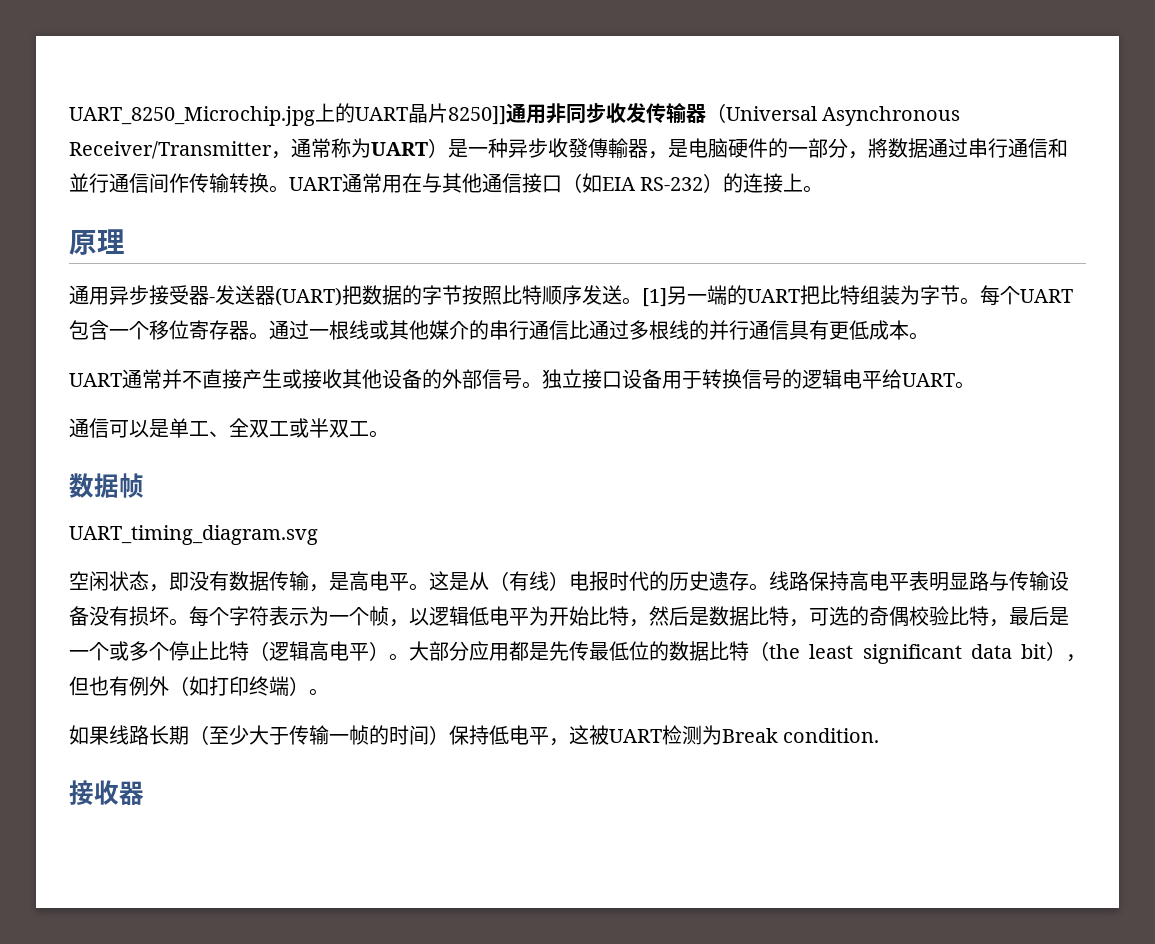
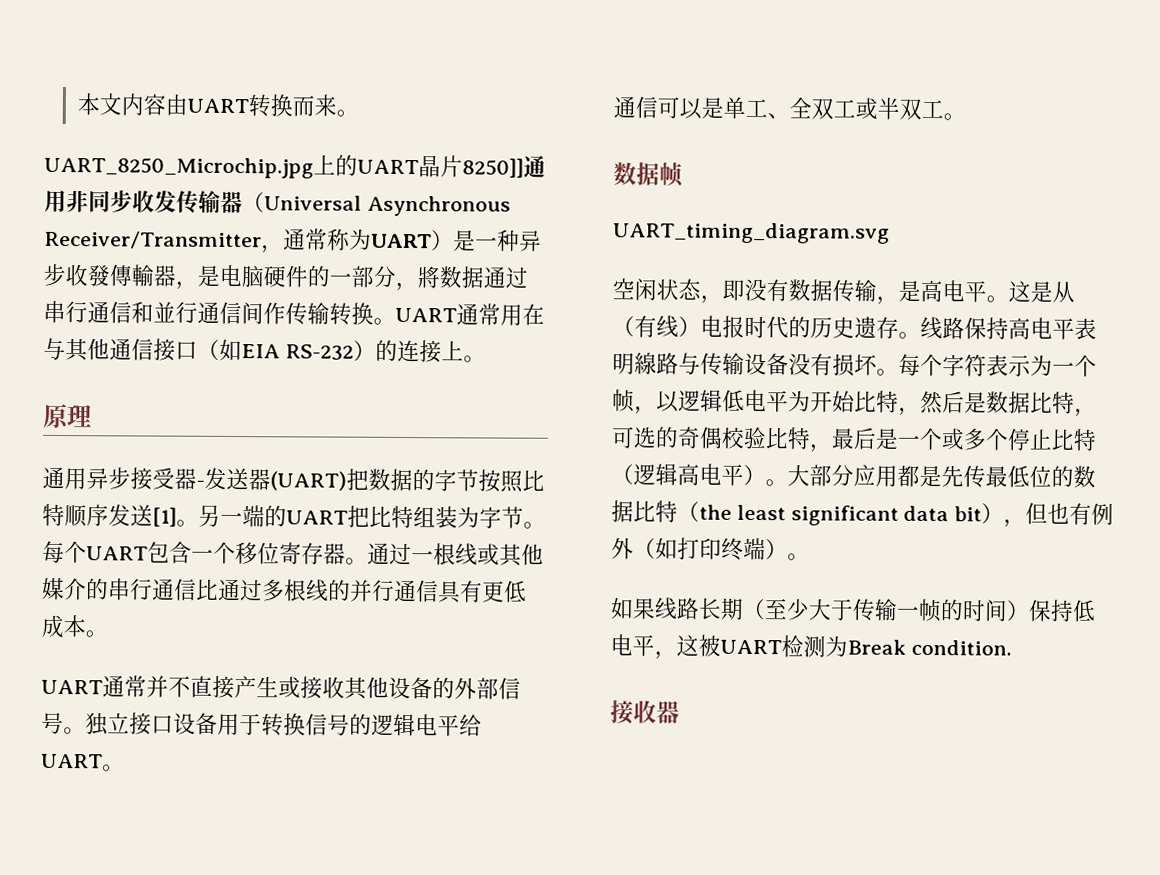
+ 本文内容由UART转换而来。
- 通用异步接受器-发送器(UART)把数据的字节按照比特顺序发送。[1]另一端的UART把比特组装为字节。
+ 通用异步接受器-发送器(UART)把数据的字节按照比特顺序发送[1]。另一端的UART把比特组装为字节。
- 线路保持高电平表明显路与传输设备没有损坏。
+ 线路保持高电平表明線路与传输设备没有损坏。

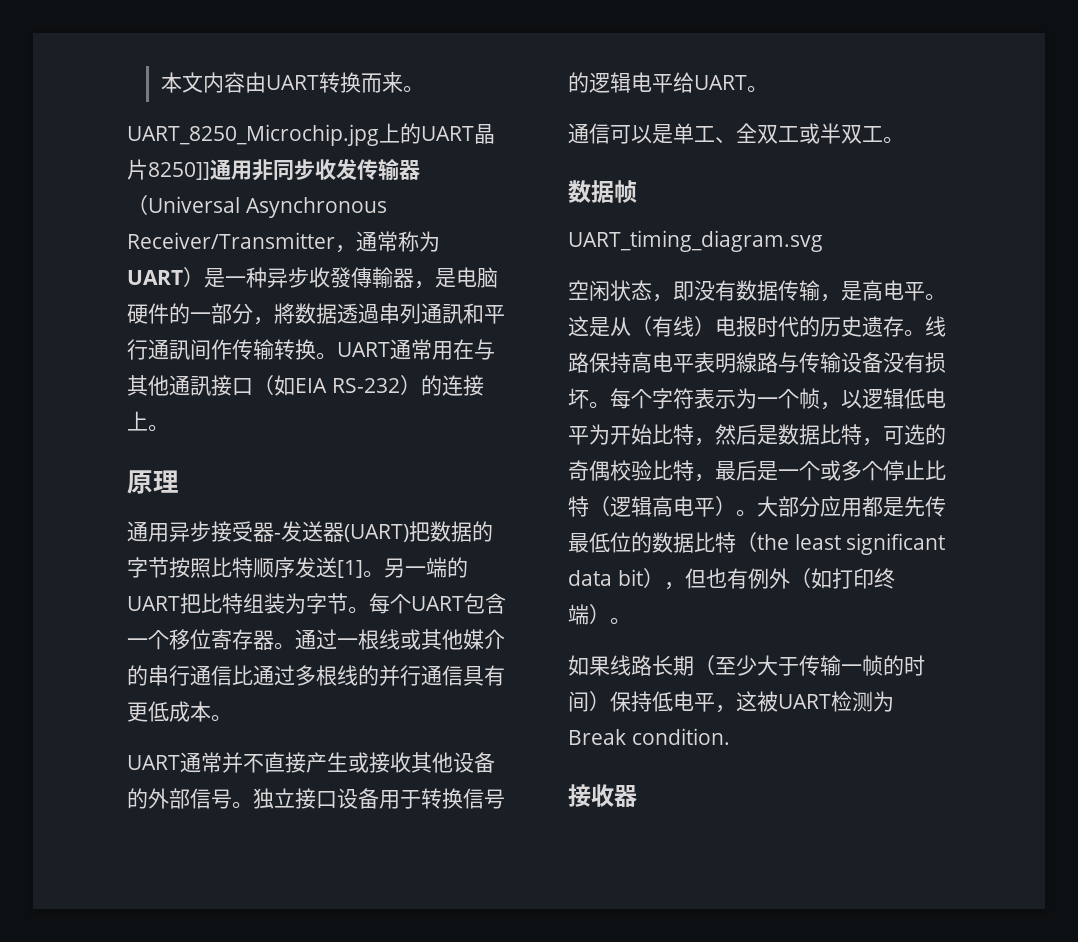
- UART_8250_Microchip.jpg上的UART晶片8250]]通用非同步收发传输器（Universal Asynchronous Receiver/Transmitter，通常称为UART）是一种异步收發傳輸器，是电脑硬件的一部分，將数据通过串行通信和並行通信间作传输转换。
+ UART_8250_Microchip.jpg上的UART晶片8250]]通用非同步收发传输器（Universal Asynchronous Receiver/Transmitter，通常称为UART）是一种异步收發傳輸器，是电脑硬件的一部分，將数据透過串列通訊和平行通訊间作传输转换。
- UART通常用在与其他通信接口（如EIA RS-232）的连接上。
+ UART通常用在与其他通訊接口（如EIA RS-232）的连接上。

